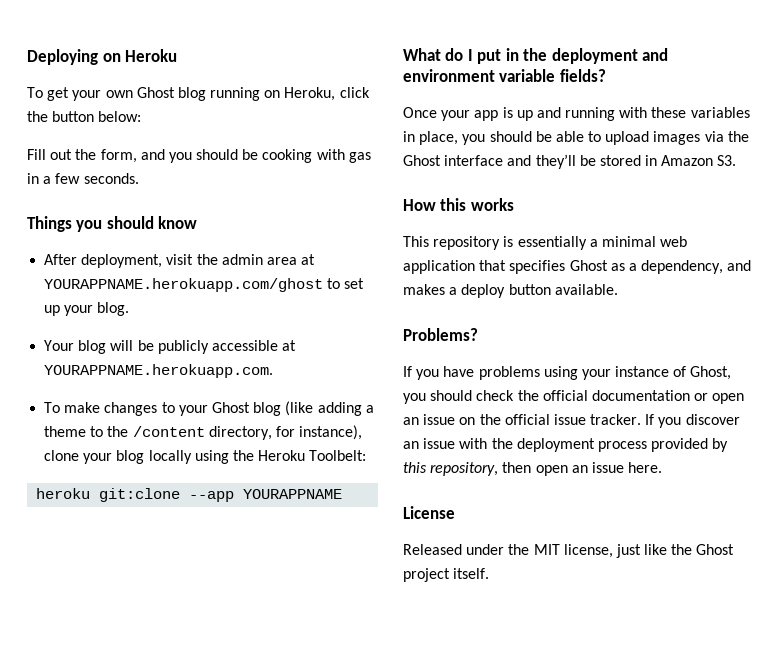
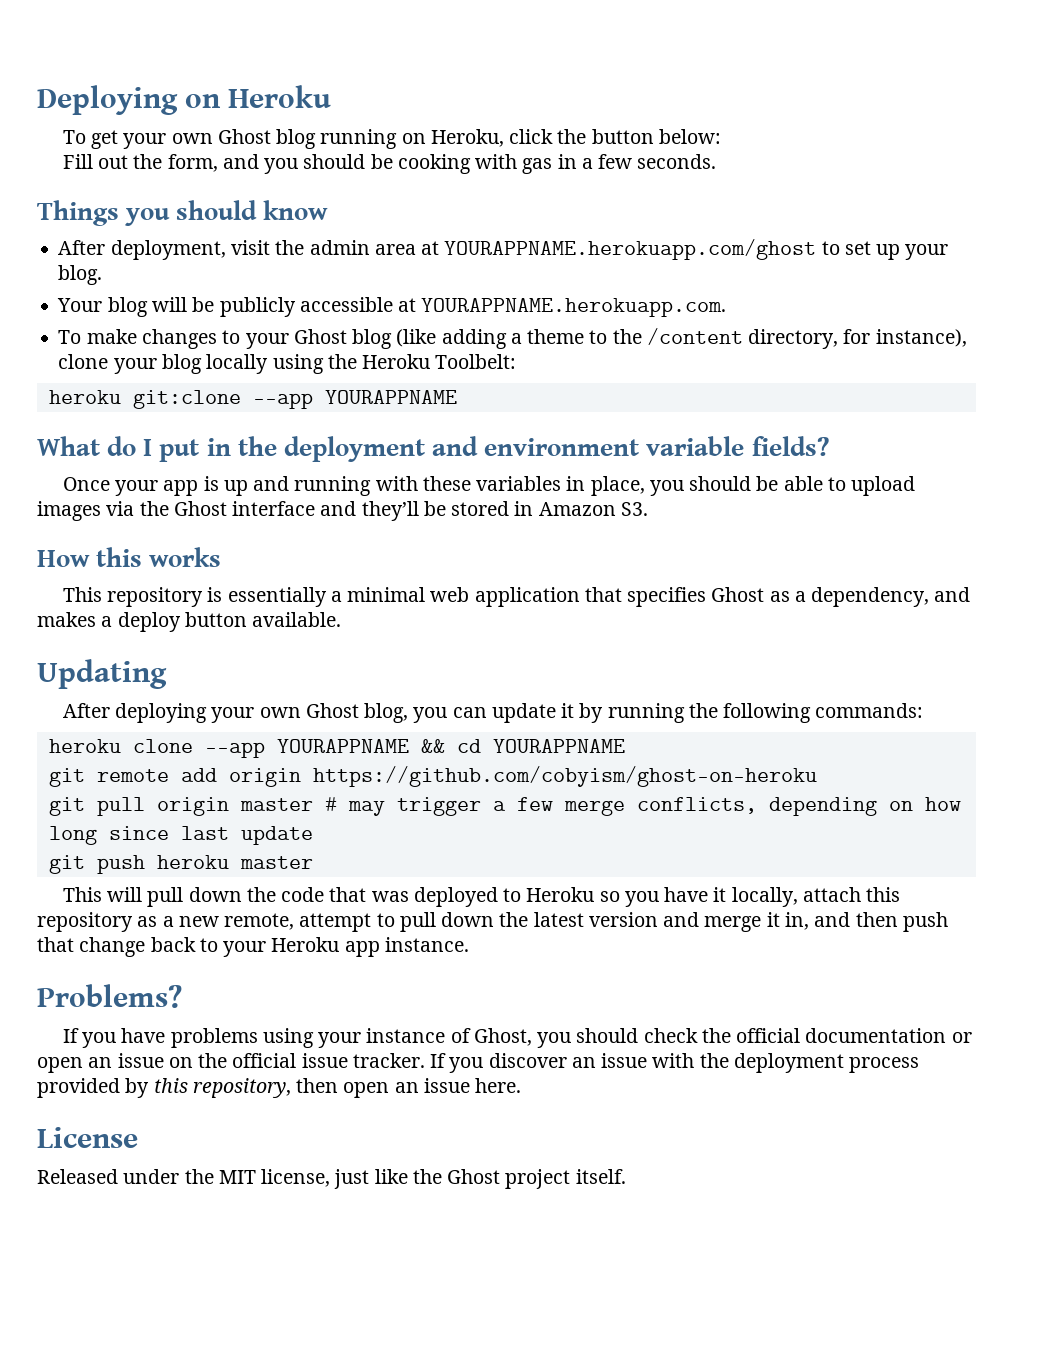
+ Updating
+ After deploying your own Ghost blog, you can update it by running the following commands:
+ heroku clone --app YOURAPPNAME && cd YOURAPPNAME
+ git remote add origin https://github.com/cobyism/ghost-on-heroku
+ git pull origin master # may trigger a few merge conflicts, depending on how long since last update
+ git push heroku master
+ This will pull down the code that was deployed to Heroku so you have it locally, attach this repository as a new remote, attempt to pull down the latest version and merge it in, and then push that change back to your Heroku app instance.

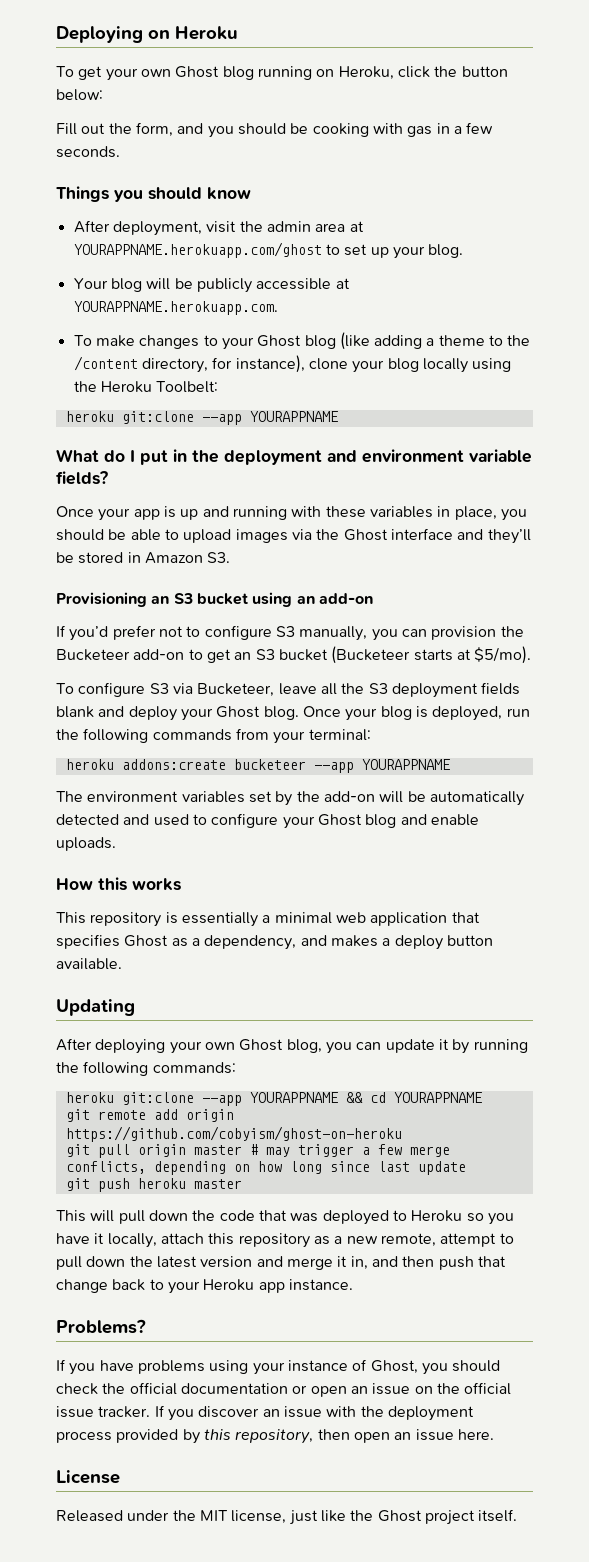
+ Provisioning an S3 bucket using an add-on
+ If you’d prefer not to configure S3 manually, you can provision the Bucketeer add-on to get an S3 bucket (Bucketeer starts at $5/mo).
+ To configure S3 via Bucketeer, leave all the S3 deployment fields blank and deploy your Ghost blog. Once your blog is deployed, run the following commands from your terminal:
+ heroku addons:create bucketeer --app YOURAPPNAME
+ The environment variables set by the add-on will be automatically detected and used to configure your Ghost blog and enable uploads.
- heroku clone --app YOURAPPNAME && cd YOURAPPNAME
+ heroku git:clone --app YOURAPPNAME && cd YOURAPPNAME

